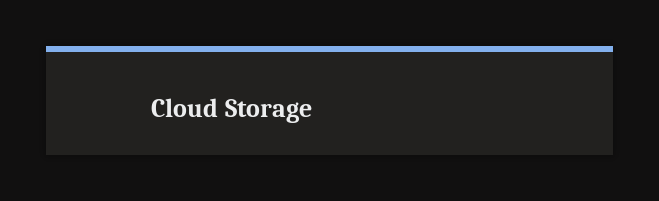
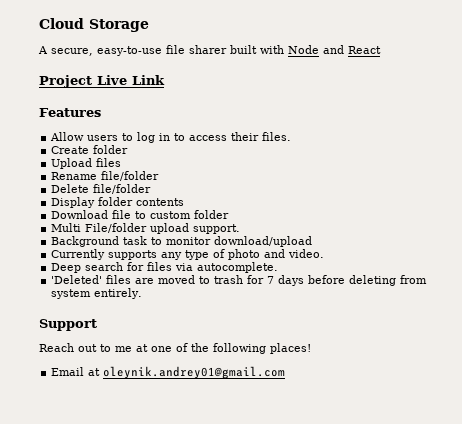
+ A secure, easy-to-use file sharer built with Node and React
+ Project Live Link
+ Features
+ Allow users to log in to access their files.
+ Create folder
+ Upload files
+ Rename file/folder
+ Delete file/folder
+ Display folder contents
+ Download file to custom folder
+ Multi File/folder upload support.
+ Background task to monitor download/upload
+ Currently supports any type of photo and video.
+ Deep search for files via autocomplete.
+ 'Deleted' files are moved to trash for 7 days before deleting from system entirely.
+ Support
+ Reach out to me at one of the following places!
+ Email at oleynik.andrey01@gmail.com

